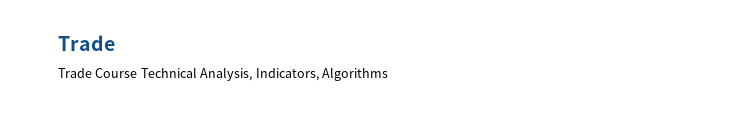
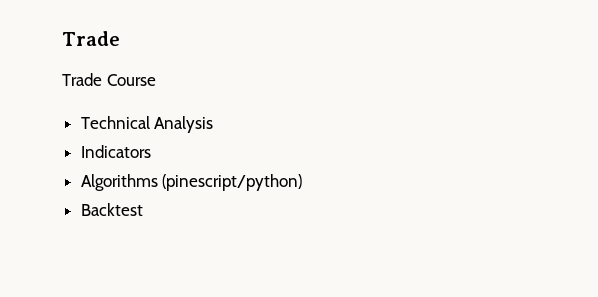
- Trade Course Technical Analysis, Indicators, Algorithms
+ Trade Course
+ Technical Analysis
+ Indicators
+ Algorithms (pinescript/python)
+ Backtest

